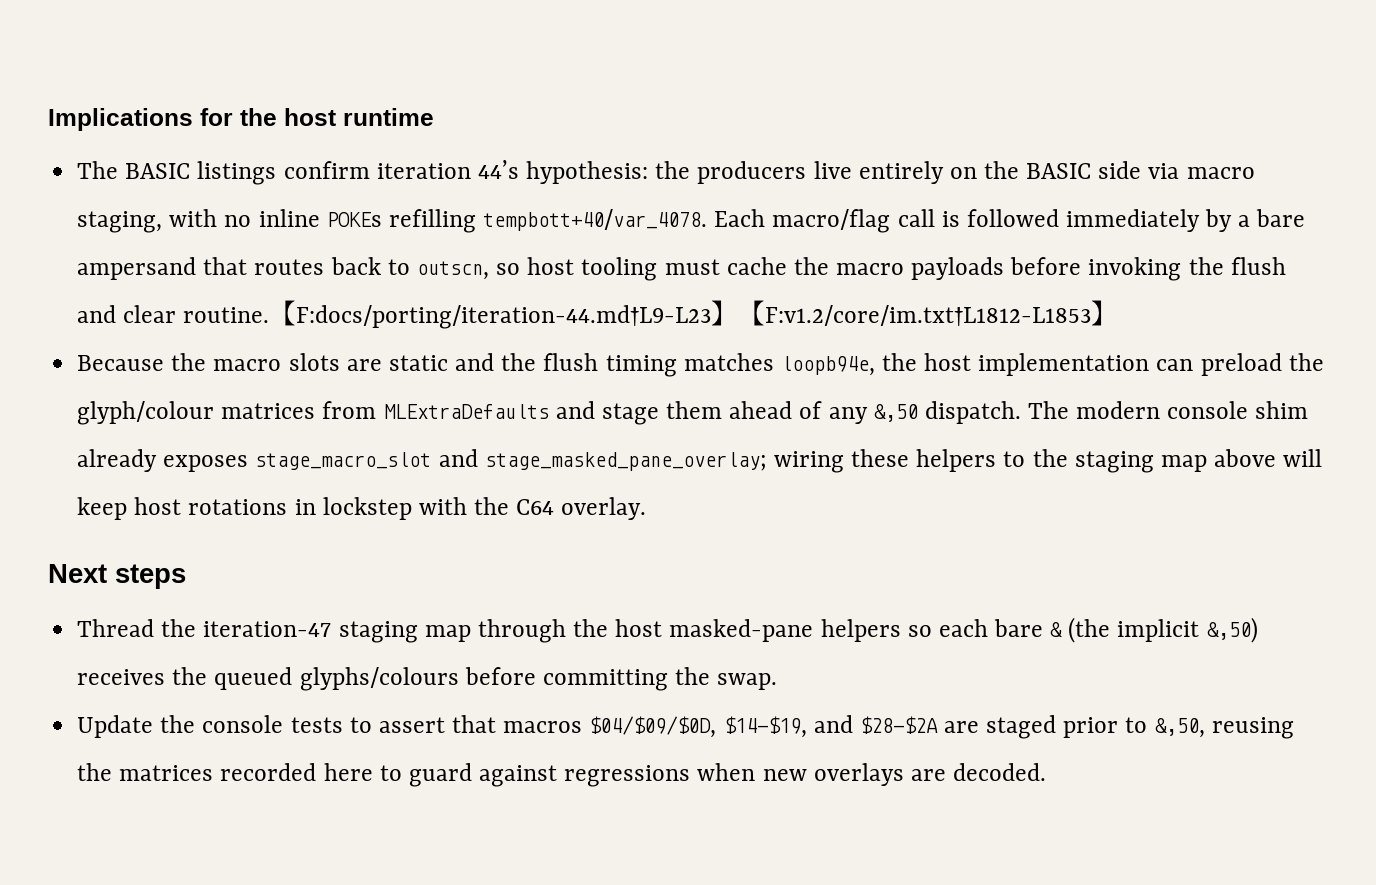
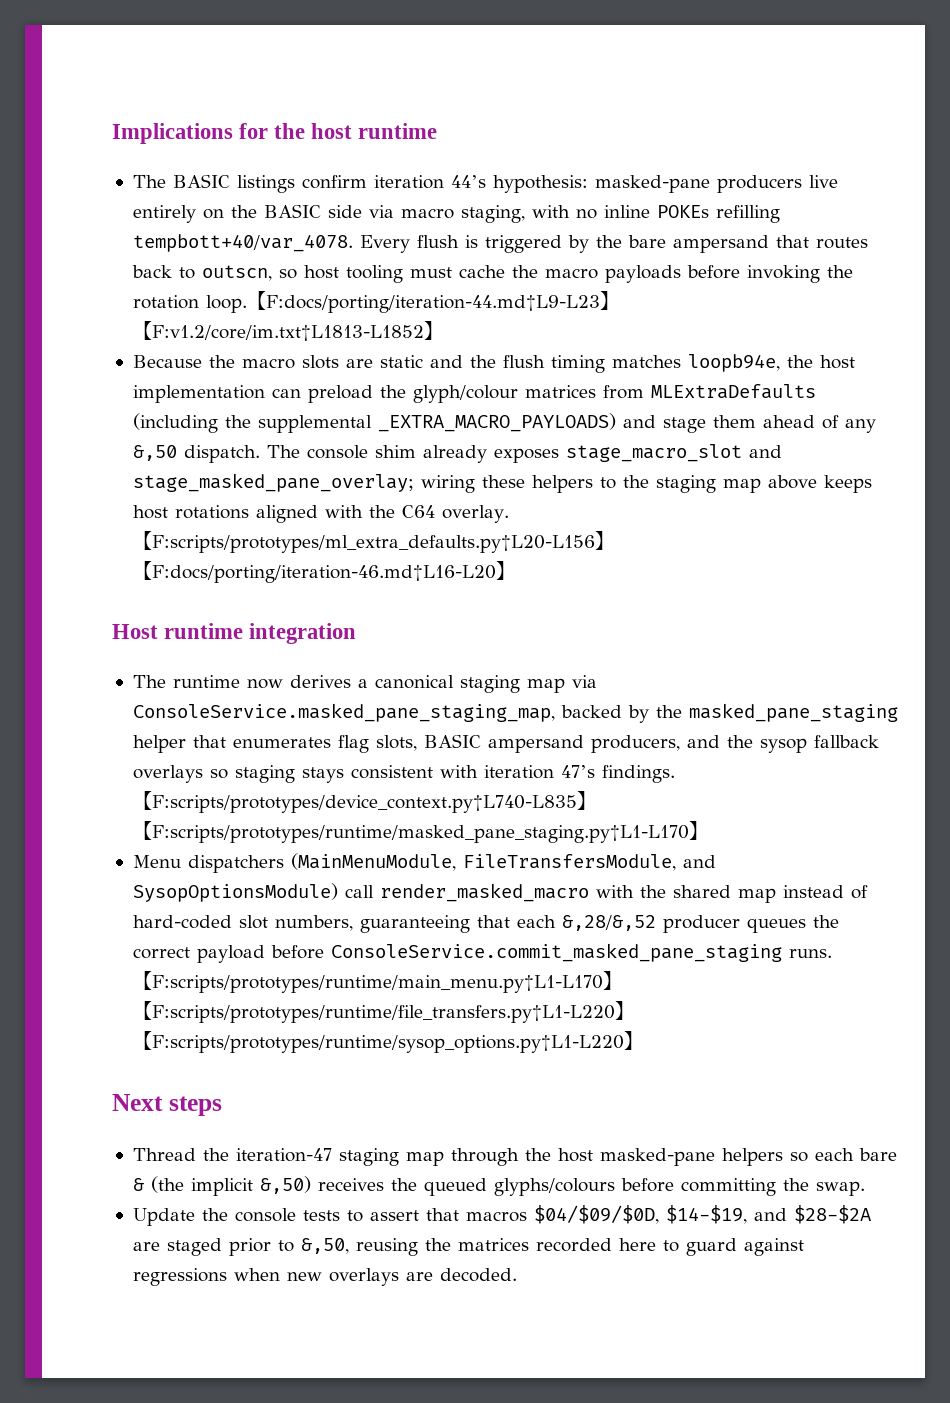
- The BASIC listings confirm iteration 44’s hypothesis: the producers live entirely on the BASIC side via macro staging, with no inline POKEs refilling tempbott+40/var_4078.
+ The BASIC listings confirm iteration 44’s hypothesis: masked-pane producers live entirely on the BASIC side via macro staging, with no inline POKEs refilling tempbott+40/var_4078.
- Each macro/flag call is followed immediately by a bare ampersand that routes back to outscn, so host tooling must cache the macro payloads before invoking the flush and clear routine.
+ Every flush is triggered by the bare ampersand that routes back to outscn, so host tooling must cache the macro payloads before invoking the rotation loop.
- 【F:docs/porting/iteration-44.md†L9-L23】【F:v1.2/core/im.txt†L1812-L1853】
+ 【F:docs/porting/iteration-44.md†L9-L23】【F:v1.2/core/im.txt†L1813-L1852】
- Because the macro slots are static and the flush timing matches loopb94e, the host implementation can preload the glyph/colour matrices from MLExtraDefaults and stage them ahead of any &,50 dispatch.
+ Because the macro slots are static and the flush timing matches loopb94e, the host implementation can preload the glyph/colour matrices from MLExtraDefaults (including the supplemental _EXTRA_MACRO_PAYLOADS) and stage them ahead of any &,50 dispatch.
- The modern console shim already exposes stage_macro_slot and stage_masked_pane_overlay; wiring these helpers to the staging map above will keep host rotations in lockstep with the C64 overlay.
+ The console shim already exposes stage_macro_slot and stage_masked_pane_overlay; wiring these helpers to the staging map above keeps host rotations aligned with the C64 overlay.【F:scripts/prototypes/ml_extra_defaults.py†L20-L156】【F:docs/porting/iteration-46.md†L16-L20】
+ Host runtime integration
+ The runtime now derives a canonical staging map via ConsoleService.masked_pane_staging_map, backed by the masked_pane_staging helper that enumerates flag slots, BASIC ampersand producers, and the sysop fallback overlays so staging stays consistent with iteration 47’s findings.【F:scripts/prototypes/device_context.py†L740-L835】【F:scripts/prototypes/runtime/masked_pane_staging.py†L1-L170】
+ Menu dispatchers (MainMenuModule, FileTransfersModule, and SysopOptionsModule) call render_masked_macro with the shared map instead of hard-coded slot numbers, guaranteeing that each &,28/&,52 producer queues the correct payload before ConsoleService.commit_masked_pane_staging runs.【F:scripts/prototypes/runtime/main_menu.py†L1-L170】【F:scripts/prototypes/runtime/file_transfers.py†L1-L220】【F:scripts/prototypes/runtime/sysop_options.py†L1-L220】

